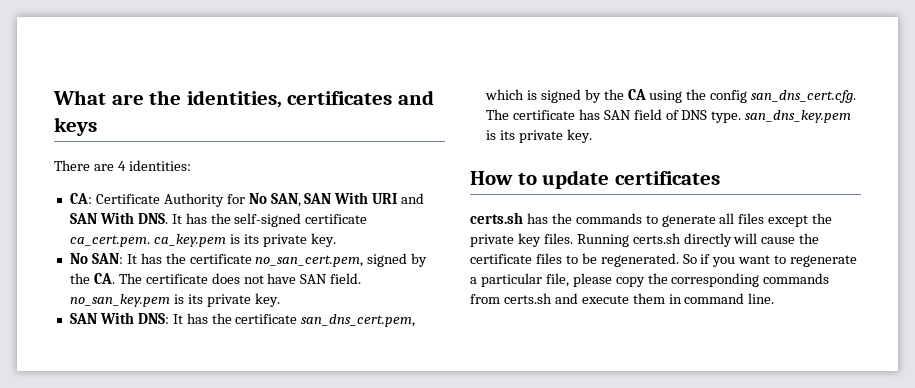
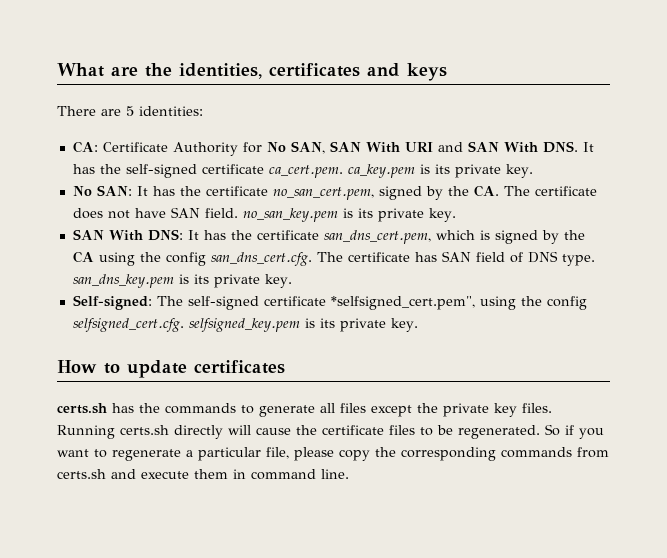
- There are 4 identities:
+ There are 5 identities:
+ Self-signed: The self-signed certificate *selfsigned_cert.pem", using the config selfsigned_cert.cfg. selfsigned_key.pem is its private key.

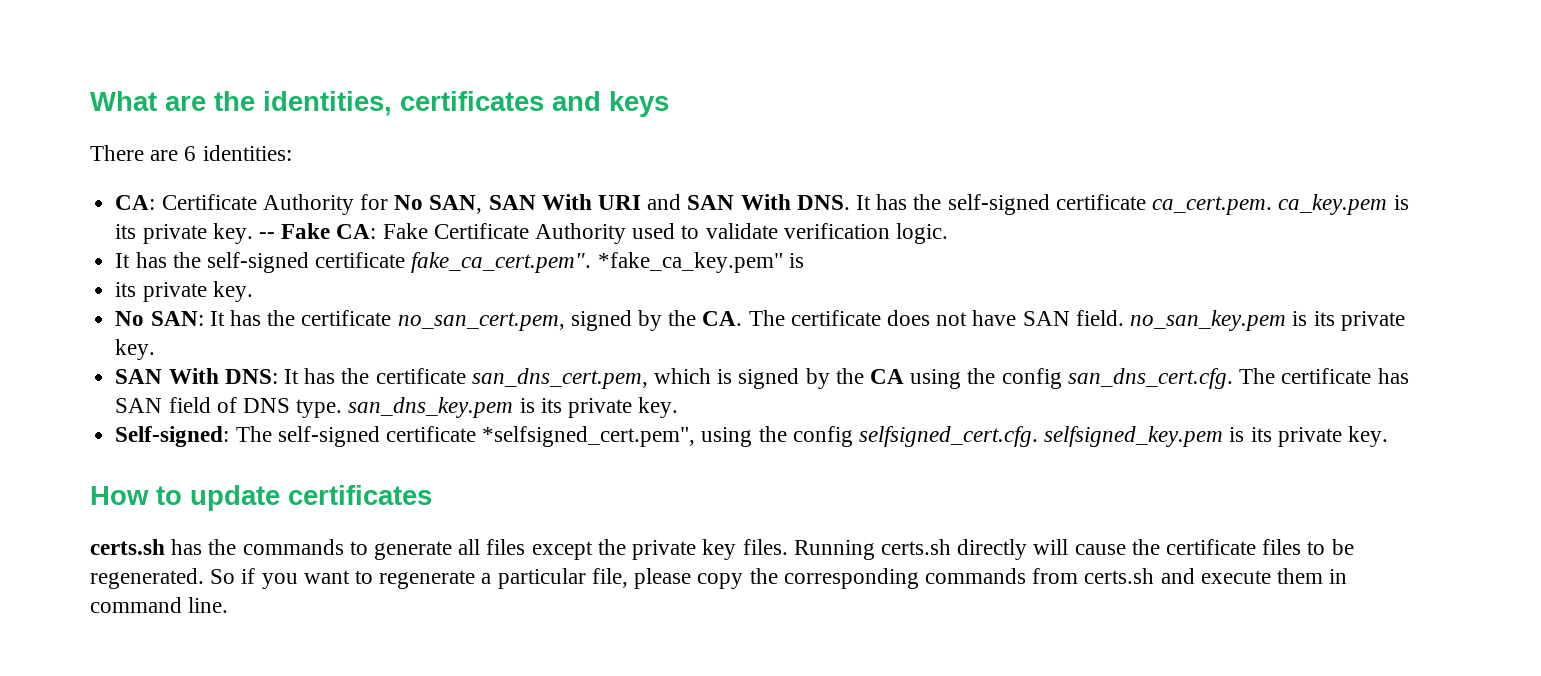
- There are 5 identities:
+ There are 6 identities:
+ -- Fake CA: Fake Certificate Authority used to validate verification logic.
+ It has the self-signed certificate fake_ca_cert.pem". *fake_ca_key.pem" is
+ its private key.

